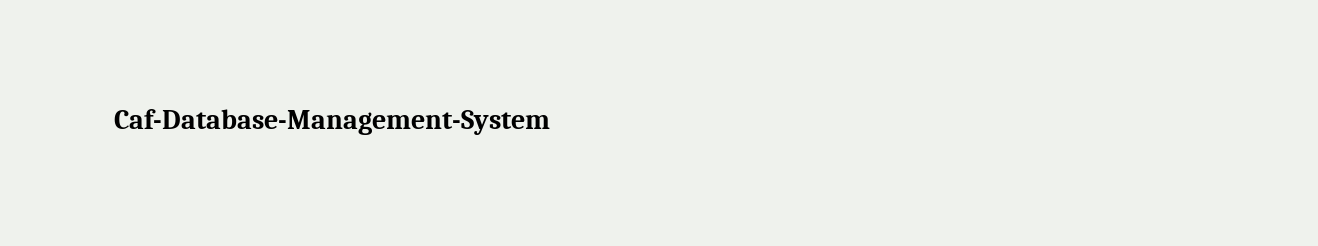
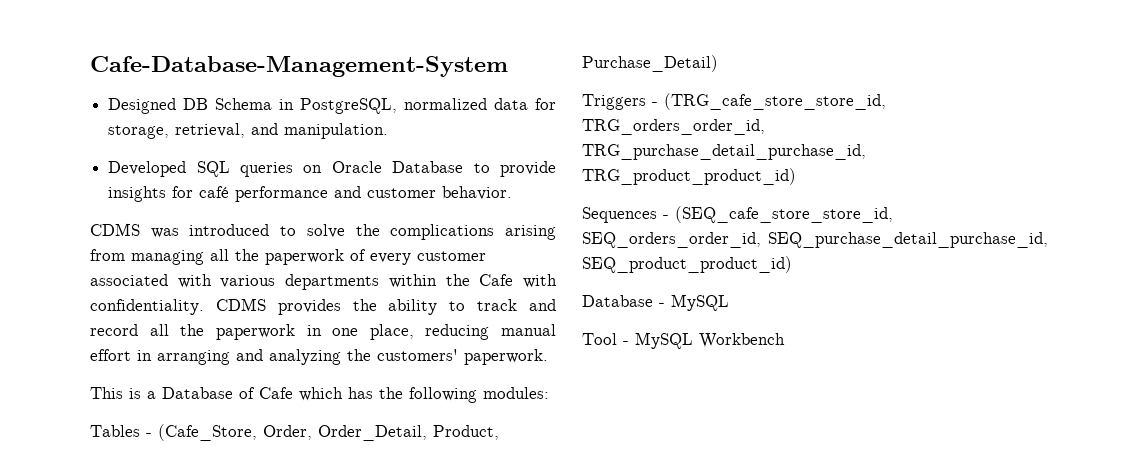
- Caf-Database-Management-System
+ Cafe-Database-Management-System
+ Designed DB Schema in PostgreSQL, normalized data for storage, retrieval, and manipulation.
+ Developed SQL queries on Oracle Database to provide insights for café performance and customer behavior.
+ CDMS was introduced to solve the complications arising from managing all the paperwork of every customer associated with various departments within the Cafe with confidentiality. CDMS provides the ability to track and record all the paperwork in one place, reducing manual effort in arranging and analyzing the customers' paperwork.
+ This is a Database of Cafe which has the following modules:
+ Tables - (Cafe_Store, Order, Order_Detail, Product, Purchase_Detail)
+ Triggers - (TRG_cafe_store_store_id, TRG_orders_order_id, TRG_purchase_detail_purchase_id, TRG_product_product_id)
+ Sequences - (SEQ_cafe_store_store_id, SEQ_orders_order_id, SEQ_purchase_detail_purchase_id, SEQ_product_product_id)
+ Database - MySQL
+ Tool - MySQL Workbench

